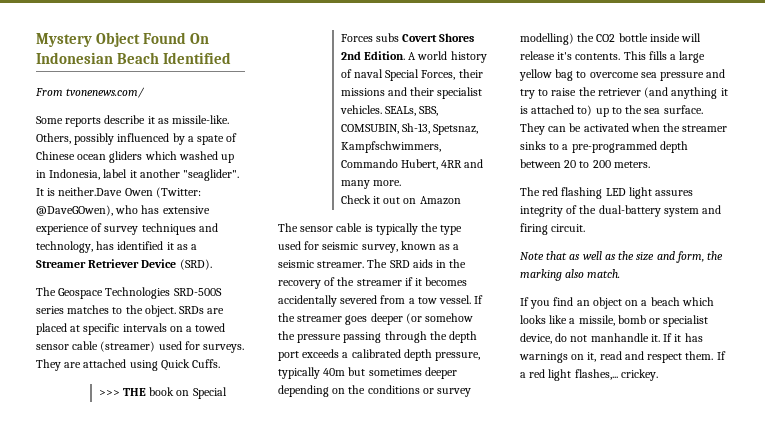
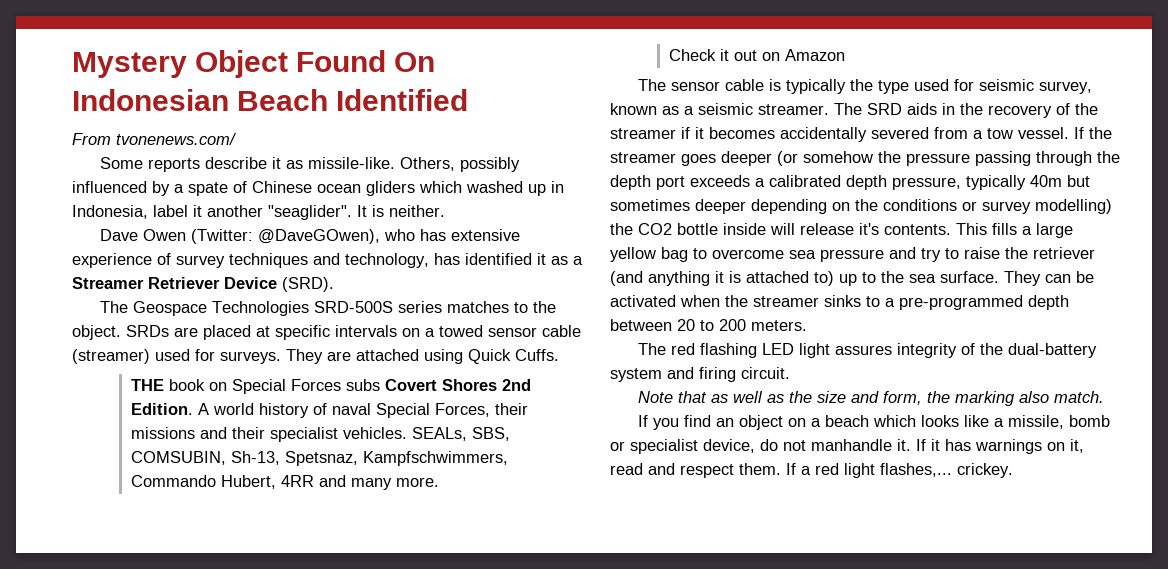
- It is neither.Dave Owen (Twitter: @DaveGOwen), who has extensive experience of survey techniques and technology, has identified it as a Streamer Retriever Device (SRD).
+ It is neither.
+ Dave Owen (Twitter: @DaveGOwen), who has extensive experience of survey techniques and technology, has identified it as a Streamer Retriever Device (SRD).
- >>> THE book on Special Forces subs Covert Shores 2nd Edition.
+ THE book on Special Forces subs Covert Shores 2nd Edition.

